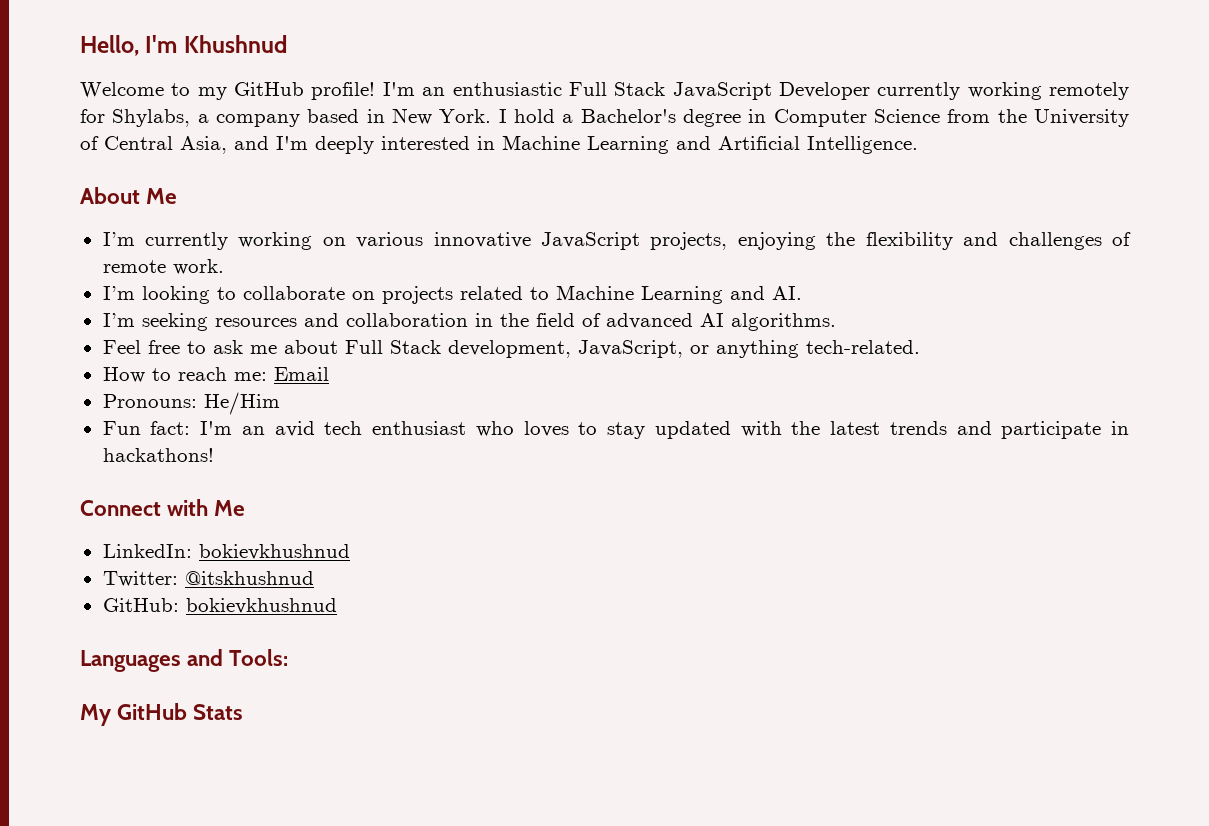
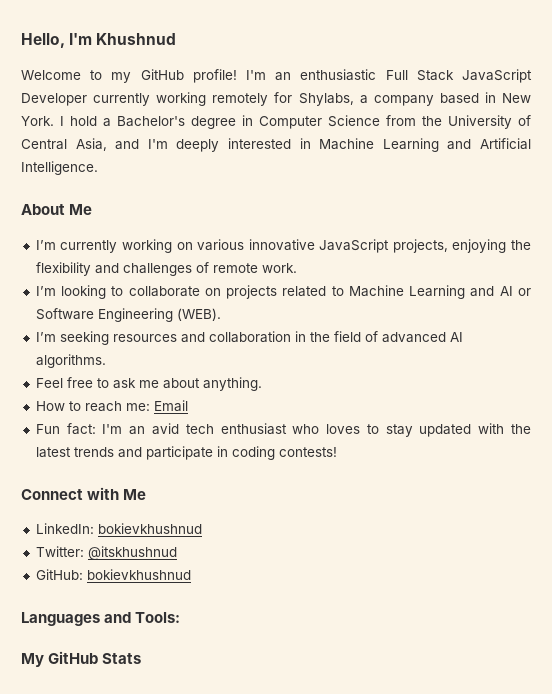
- I’m looking to collaborate on projects related to Machine Learning and AI.
+ I’m looking to collaborate on projects related to Machine Learning and AI or Software Engineering (WEB).
- Feel free to ask me about Full Stack development, JavaScript, or anything tech-related.
+ Feel free to ask me about anything.
- Pronouns: He/Him
- Fun fact: I'm an avid tech enthusiast who loves to stay updated with the latest trends and participate in hackathons!
+ Fun fact: I'm an avid tech enthusiast who loves to stay updated with the latest trends and participate in coding contests!

